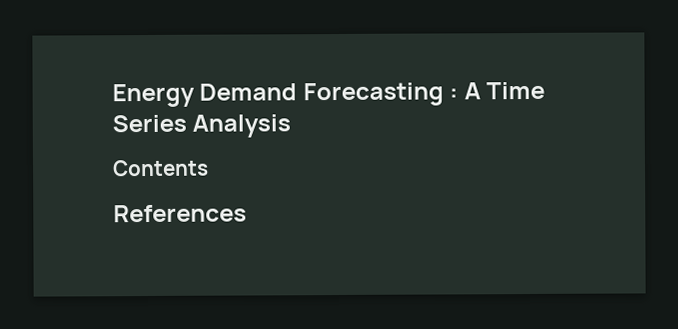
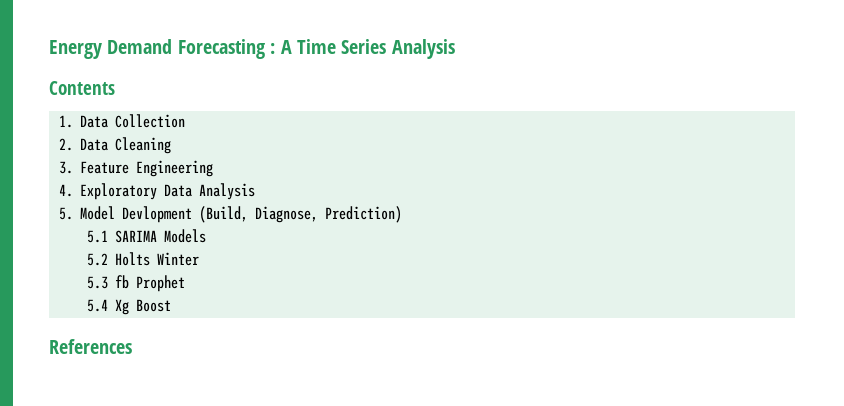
+ 1. Data Collection
+ 2. Data Cleaning
+ 3. Feature Engineering
+ 4. Exploratory Data Analysis
+ 5. Model Devlopment (Build, Diagnose, Prediction)
+ 5.1 SARIMA Models
+ 5.2 Holts Winter
+ 5.3 fb Prophet
+ 5.4 Xg Boost

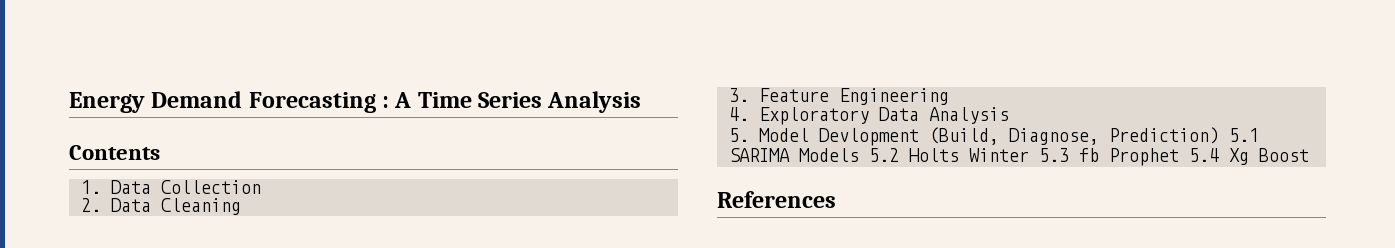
- 5. Model Devlopment (Build, Diagnose, Prediction)
- 5.1 SARIMA Models
- 5.2 Holts Winter
- 5.3 fb Prophet
- 5.4 Xg Boost
+ 5. Model Devlopment (Build, Diagnose, Prediction) 5.1 SARIMA Models 5.2 Holts Winter 5.3 fb Prophet 5.4 Xg Boost

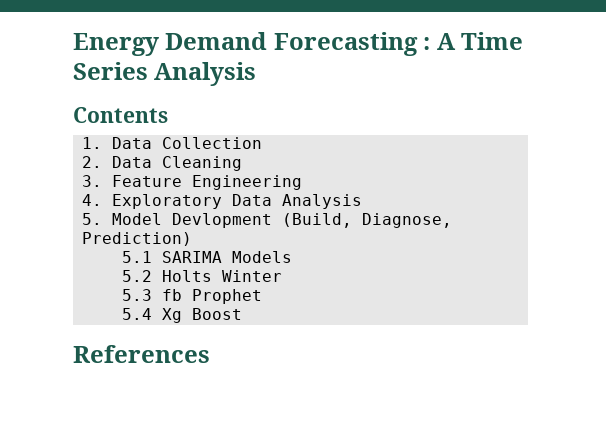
- 5. Model Devlopment (Build, Diagnose, Prediction) 5.1 SARIMA Models 5.2 Holts Winter 5.3 fb Prophet 5.4 Xg Boost
+ 5. Model Devlopment (Build, Diagnose, Prediction)
+ 5.1 SARIMA Models
+ 5.2 Holts Winter
+ 5.3 fb Prophet
+ 5.4 Xg Boost

